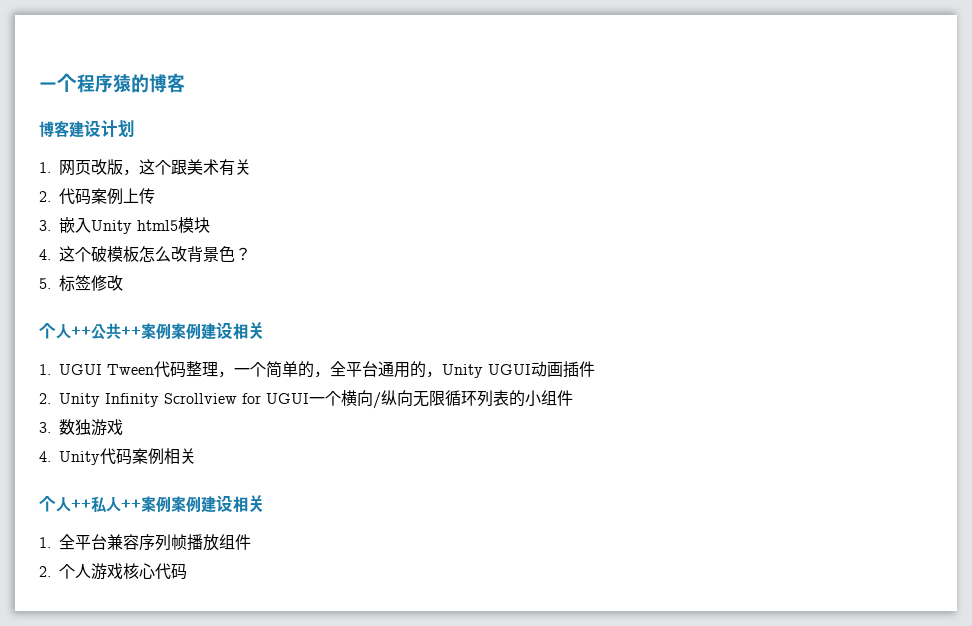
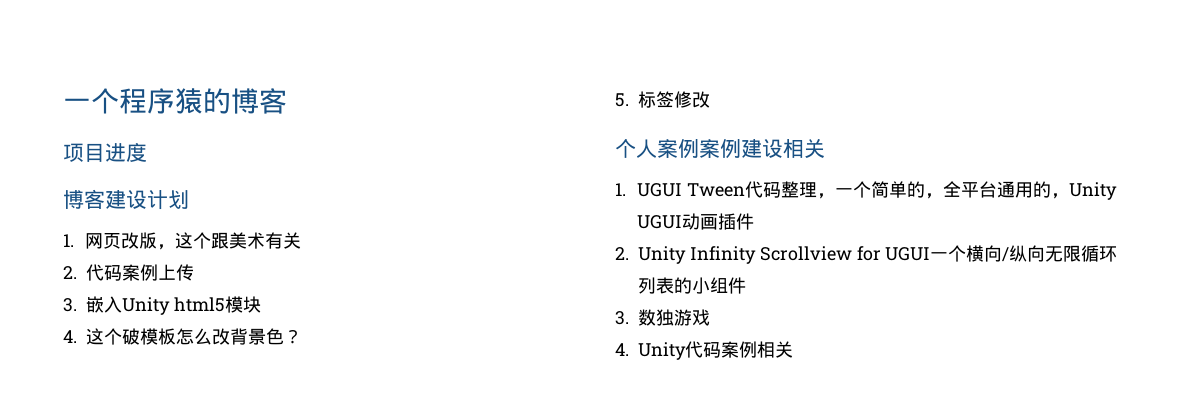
+ 项目进度
- 个人++公共++案例案例建设相关
+ 个人案例案例建设相关
- 个人++私人++案例案例建设相关
- 1.全平台兼容序列帧播放组件
- 2.个人游戏核心代码

